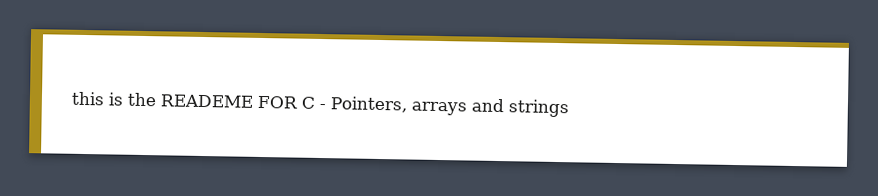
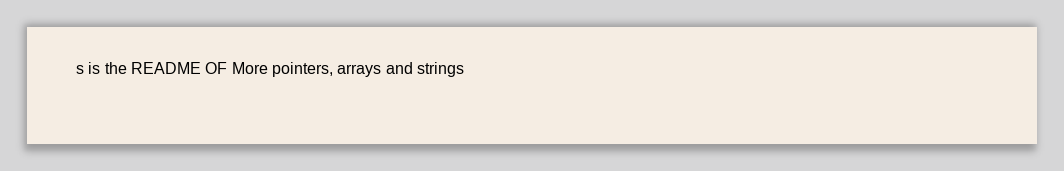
- this is the READEME FOR C - Pointers, arrays and strings
+ s is the README OF More pointers, arrays and strings

